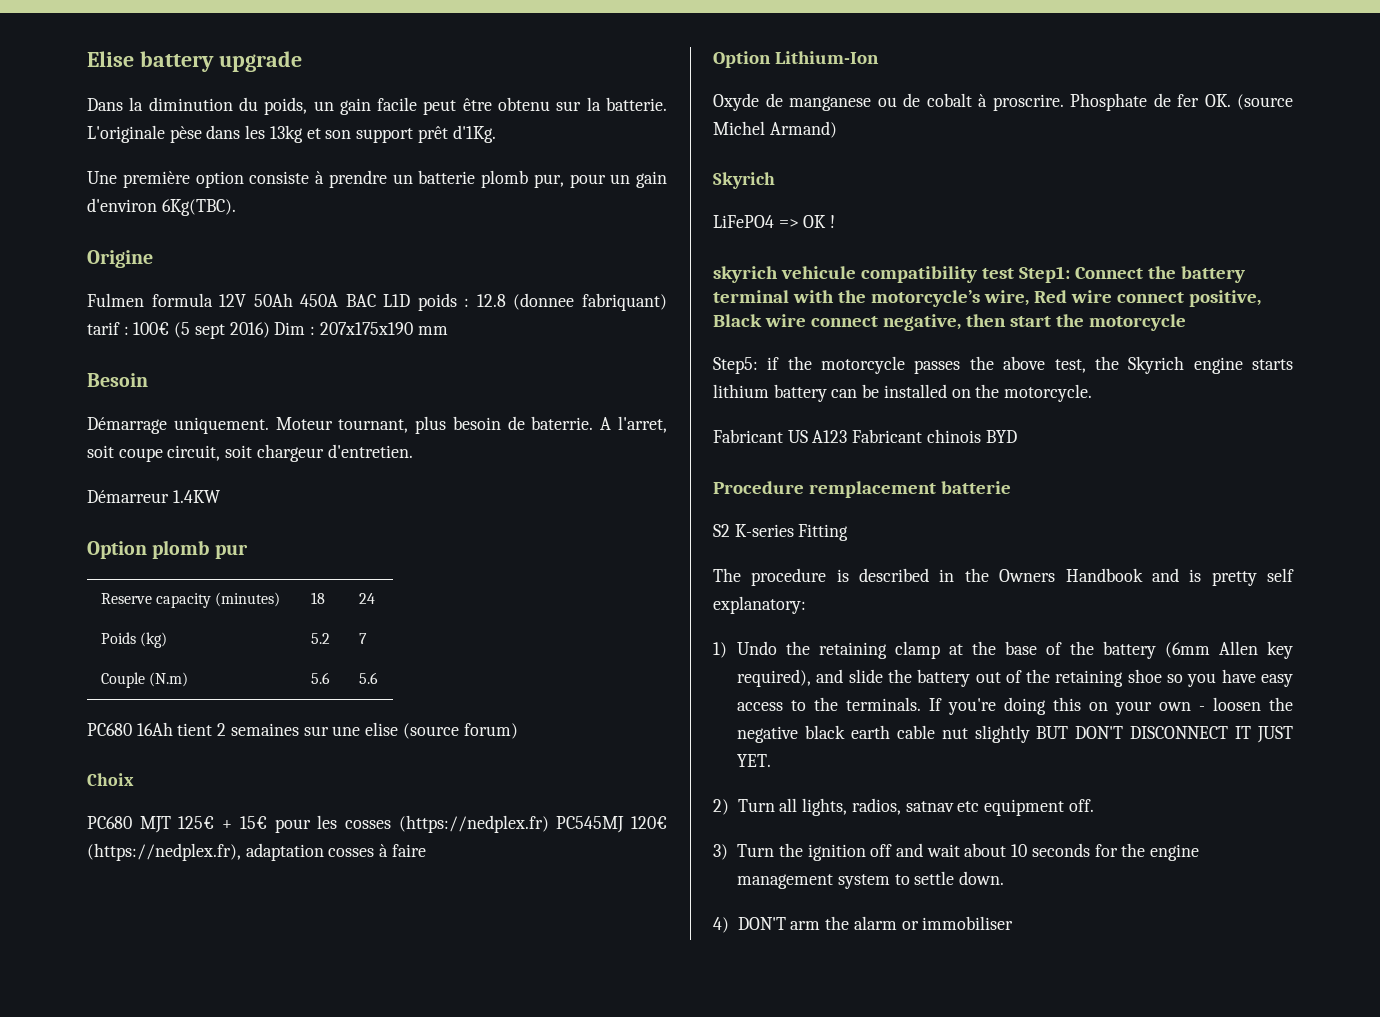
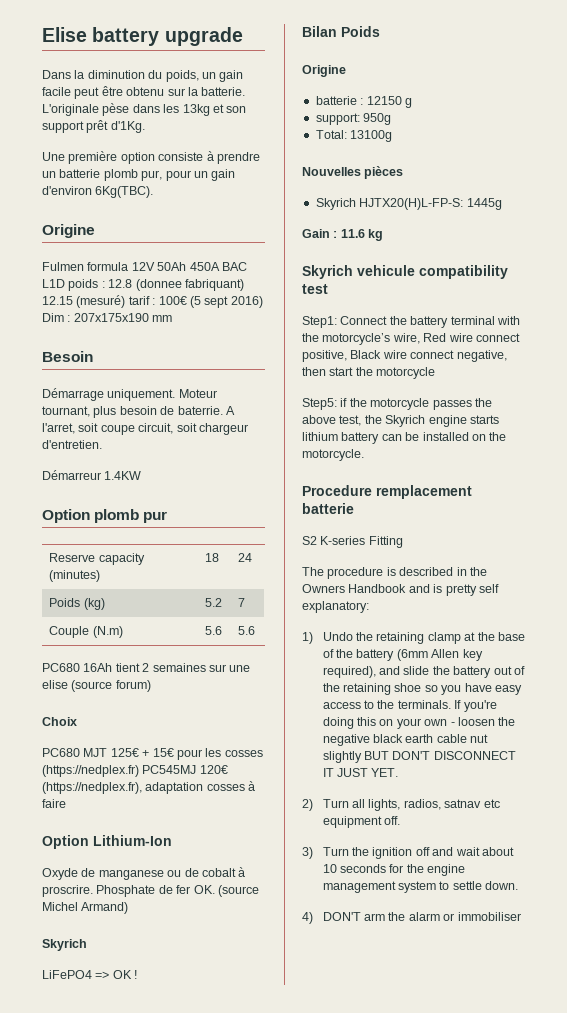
- Fulmen formula 12V 50Ah 450A BAC L1D poids : 12.8 (donnee fabriquant) tarif : 100€ (5 sept 2016) Dim : 207x175x190 mm
+ Fulmen formula 12V 50Ah 450A BAC L1D poids : 12.8 (donnee fabriquant) 12.15 (mesuré) tarif : 100€ (5 sept 2016) Dim : 207x175x190 mm
- skyrich vehicule compatibility test Step1: Connect the battery terminal with the motorcycle’s wire, Red wire connect positive, Black wire connect negative, then start the motorcycle
+ Bilan Poids
+ Origine
+ batterie : 12150 g
+ support: 950g
+ Total: 13100g
+ Nouvelles pièces
+ Skyrich HJTX20(H)L-FP-S: 1445g
+ Gain : 11.6 kg
+ Skyrich vehicule compatibility test
+ Step1: Connect the battery terminal with the motorcycle’s wire, Red wire connect positive, Black wire connect negative, then start the motorcycle
- Fabricant US A123 Fabricant chinois BYD

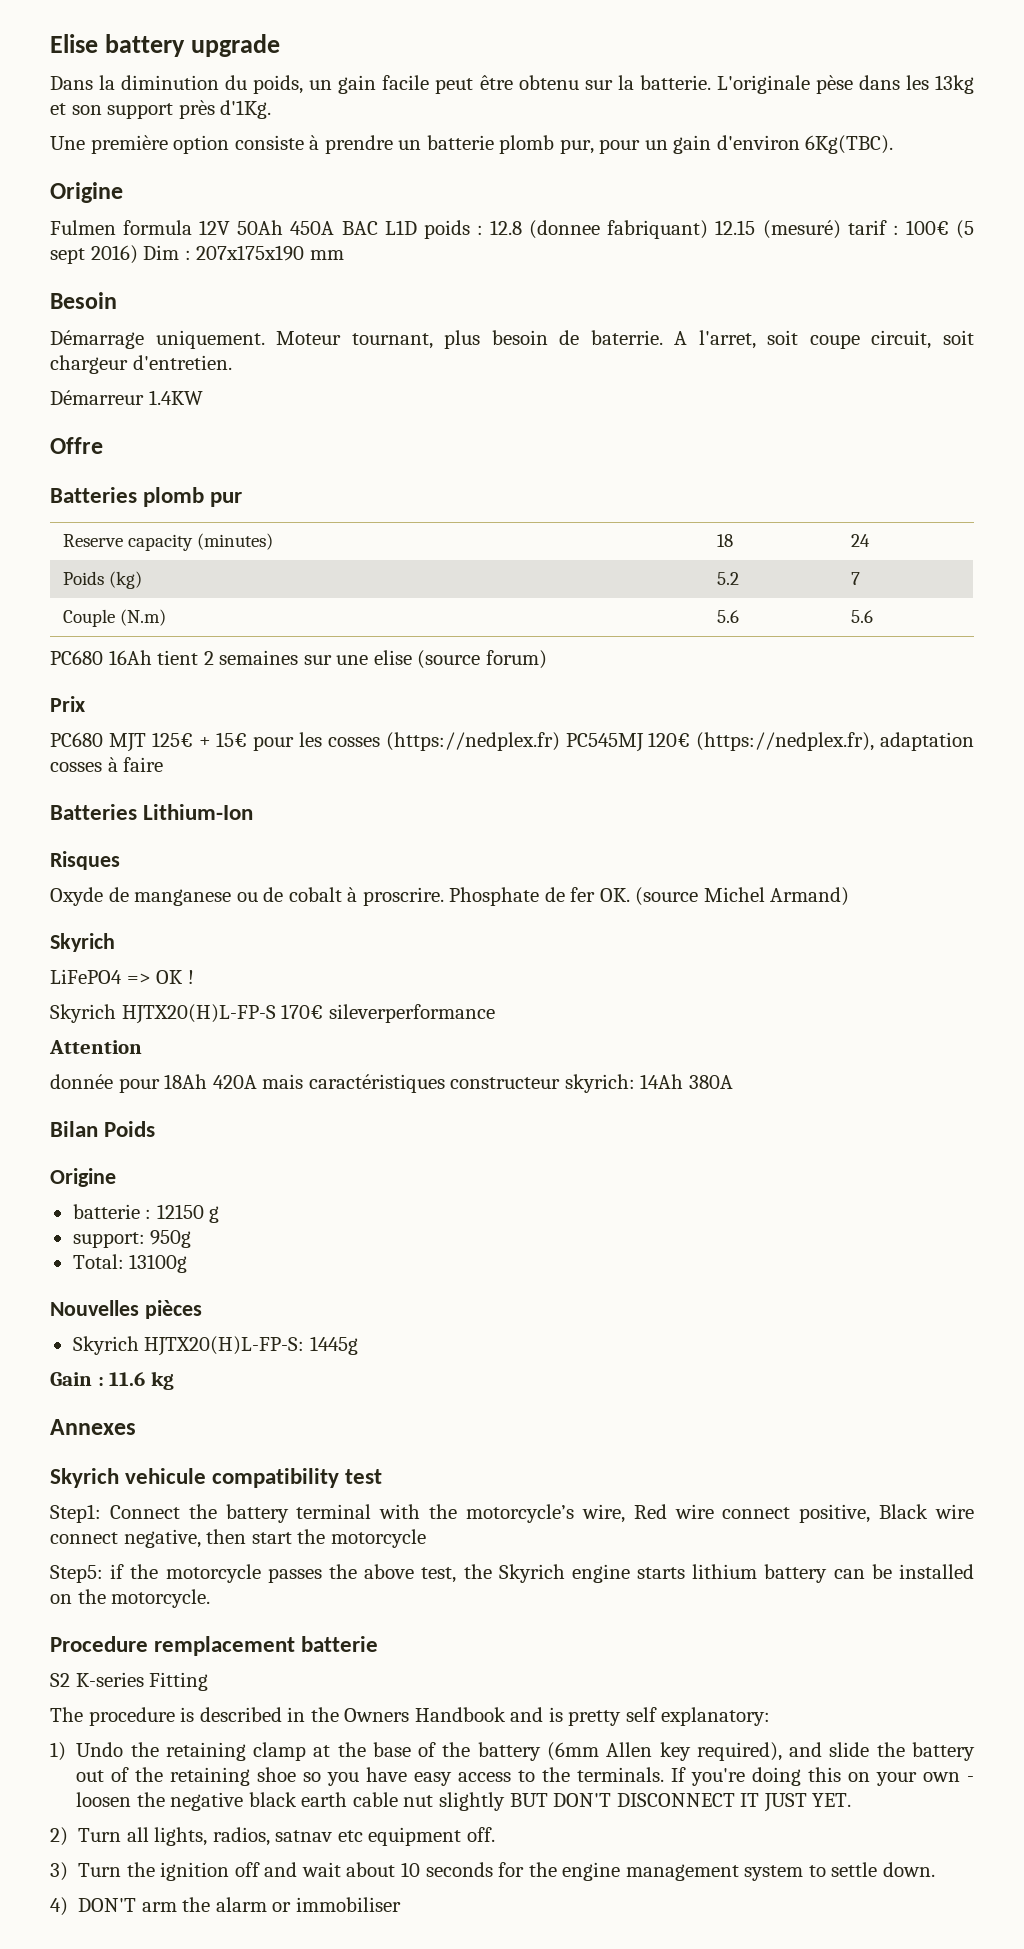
- L'originale pèse dans les 13kg et son support prêt d'1Kg.
+ L'originale pèse dans les 13kg et son support près d'1Kg.
- Option plomb pur
+ Offre
+ Batteries plomb pur
- Choix
+ Prix
- Option Lithium-Ion
+ Batteries Lithium-Ion
+ Risques
+ Skyrich HJTX20(H)L-FP-S 170€ sileverperformance
+ Attention
+ donnée pour 18Ah 420A mais caractéristiques constructeur skyrich: 14Ah 380A
+ Annexes

